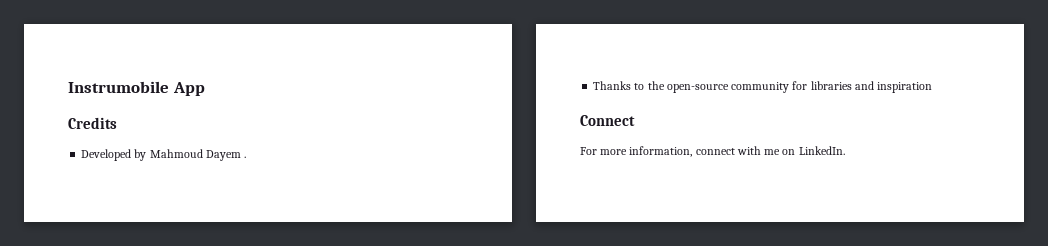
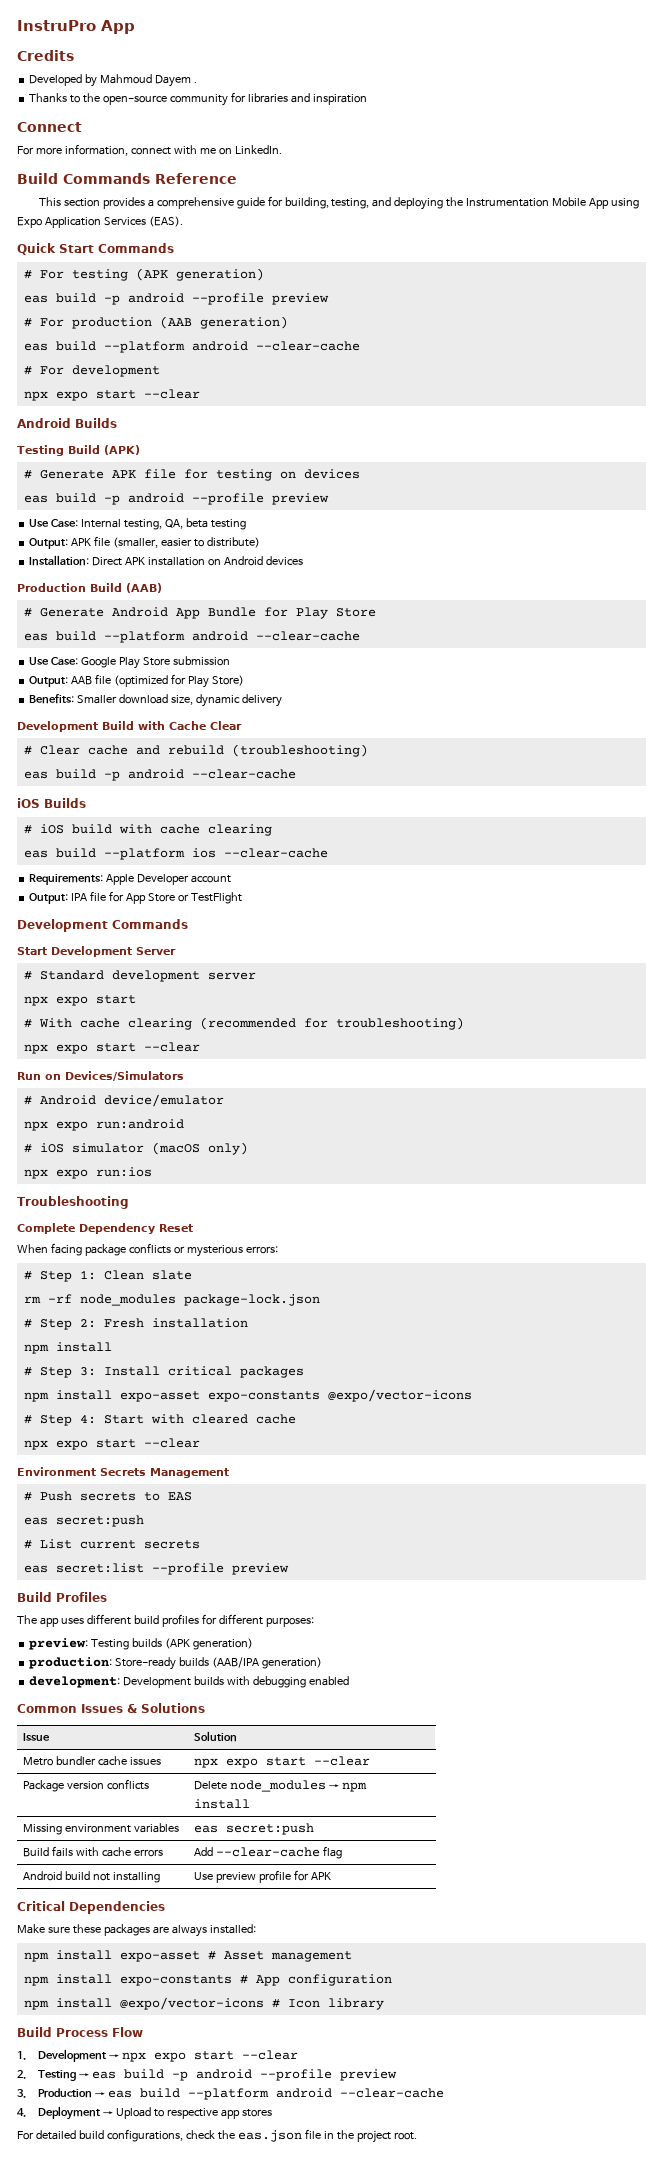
- Instrumobile App
+ InstruPro App
+ Build Commands Reference
+ This section provides a comprehensive guide for building, testing, and deploying the Instrumentation Mobile App using Expo Application Services (EAS).
+ Quick Start Commands
+ # For testing (APK generation)
+ eas build -p android --profile preview
+ # For production (AAB generation)
+ eas build --platform android --clear-cache
+ # For development
+ npx expo start --clear
+ Android Builds
+ Testing Build (APK)
+ # Generate APK file for testing on devices
+ eas build -p android --profile preview
+ Use Case: Internal testing, QA, beta testing
+ Output: APK file (smaller, easier to distribute)
+ Installation: Direct APK installation on Android devices
+ Production Build (AAB)
+ # Generate Android App Bundle for Play Store
+ eas build --platform android --clear-cache
+ Use Case: Google Play Store submission
+ Output: AAB file (optimized for Play Store)
+ Benefits: Smaller download size, dynamic delivery
+ Development Build with Cache Clear
+ # Clear cache and rebuild (troubleshooting)
+ eas build -p android --clear-cache
+ iOS Builds
+ # iOS build with cache clearing
+ eas build --platform ios --clear-cache
+ Requirements: Apple Developer account
+ Output: IPA file for App Store or TestFlight
+ Development Commands
+ Start Development Server
+ # Standard development server
+ npx expo start
+ # With cache clearing (recommended for troubleshooting)
+ npx expo start --clear
+ Run on Devices/Simulators
+ # Android device/emulator
+ npx expo run:android
+ # iOS simulator (macOS only)
+ npx expo run:ios
+ Troubleshooting
+ Complete Dependency Reset
+ When facing package conflicts or mysterious errors:
+ # Step 1: Clean slate
+ rm -rf node_modules package-lock.json
+ # Step 2: Fresh installation
+ npm install
+ # Step 3: Install critical packages
+ npm install expo-asset expo-constants @expo/vector-icons
+ # Step 4: Start with cleared cache
+ npx expo start --clear
+ Environment Secrets Management
+ # Push secrets to EAS
+ eas secret:push
+ # List current secrets
+ eas secret:list --profile preview
+ Build Profiles
+ The app uses different build profiles for different purposes:
+ preview: Testing builds (APK generation)
+ production: Store-ready builds (AAB/IPA generation)
+ development: Development builds with debugging enabled
+ Common Issues & Solutions
+ Issue | Solution
+ Metro bundler cache issues | npx expo start --clear
+ Package version conflicts | Delete node_modules → npm install
+ Missing environment variables | eas secret:push
+ Build fails with cache errors | Add --clear-cache flag
+ Android build not installing | Use preview profile for APK
+ Critical Dependencies
+ Make sure these packages are always installed:
+ npm install expo-asset # Asset management
+ npm install expo-constants # App configuration
+ npm install @expo/vector-icons # Icon library
+ Build Process Flow
+ 1. Development → npx expo start --clear
+ 2. Testing → eas build -p android --profile preview
+ 3. Production → eas build --platform android --clear-cache
+ 4. Deployment → Upload to respective app stores
+ For detailed build configurations, check the eas.json file in the project root.

